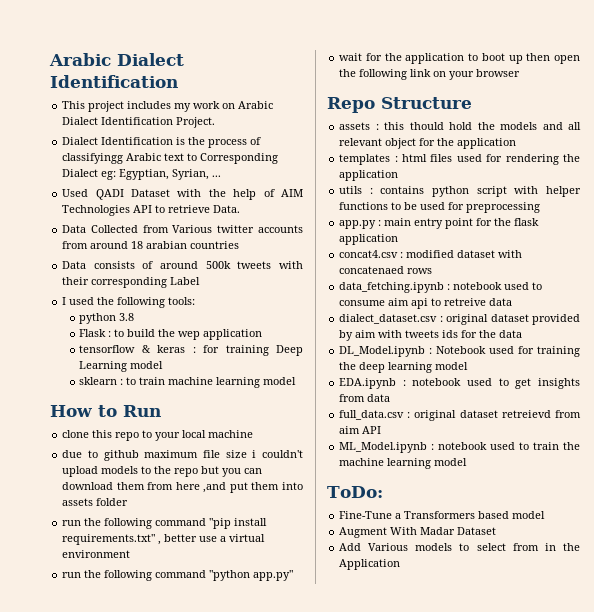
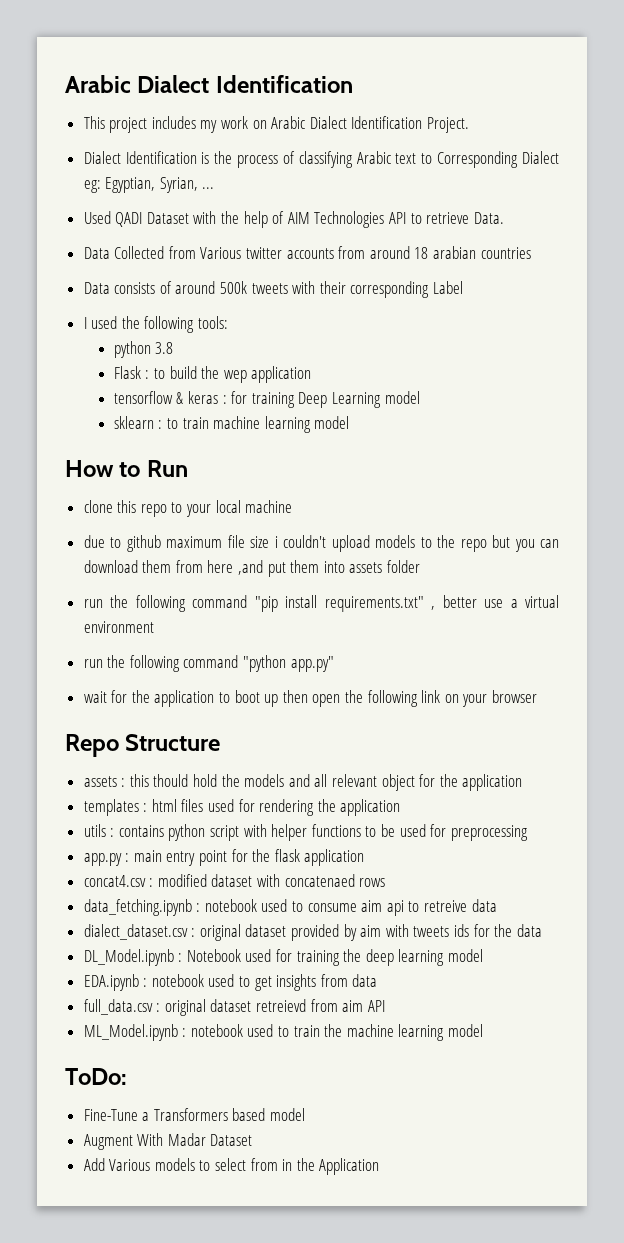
- Dialect Identification is the process of classifyingg Arabic text to Corresponding Dialect eg: Egyptian, Syrian, ...
+ Dialect Identification is the process of classifying Arabic text to Corresponding Dialect eg: Egyptian, Syrian, ...

